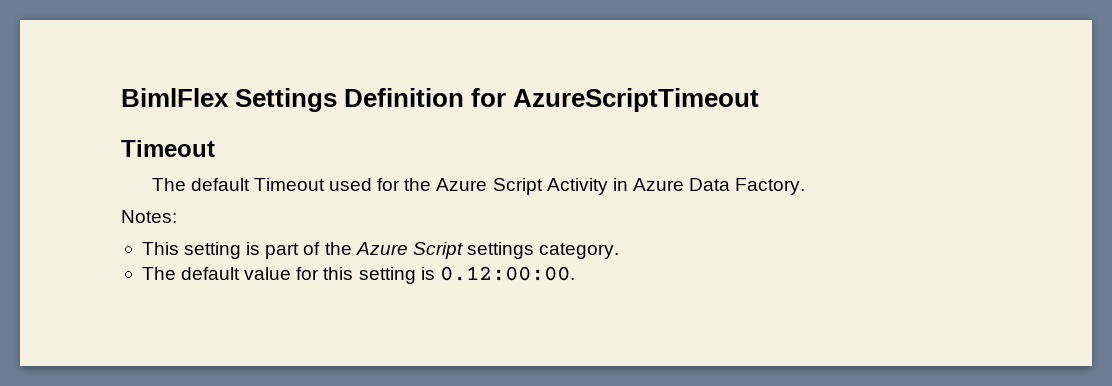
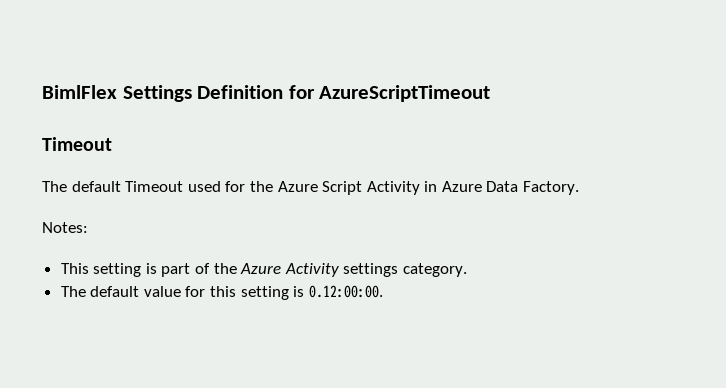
- This setting is part of the Azure Script settings category.
+ This setting is part of the Azure Activity settings category.

